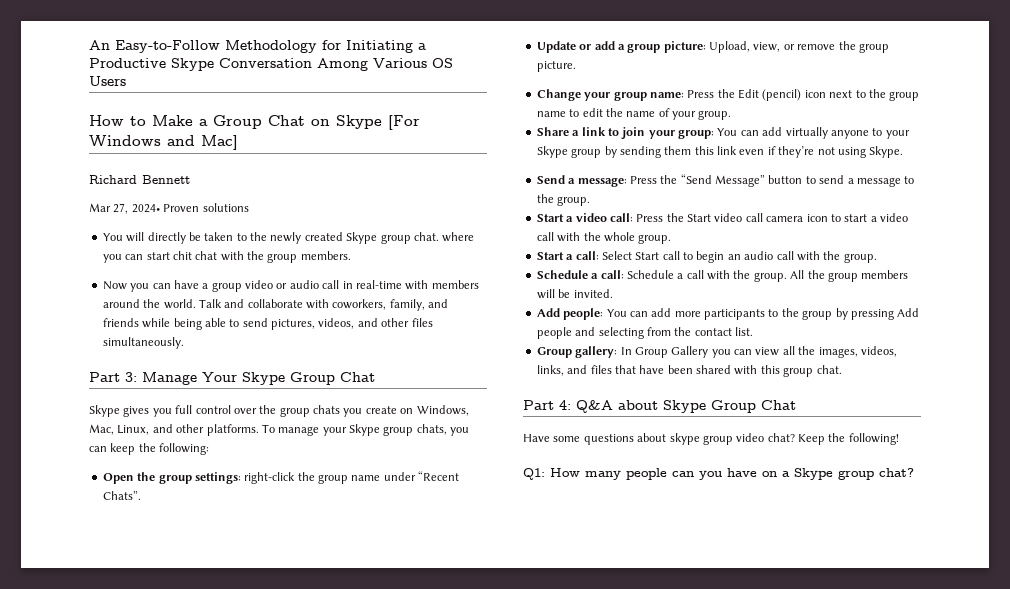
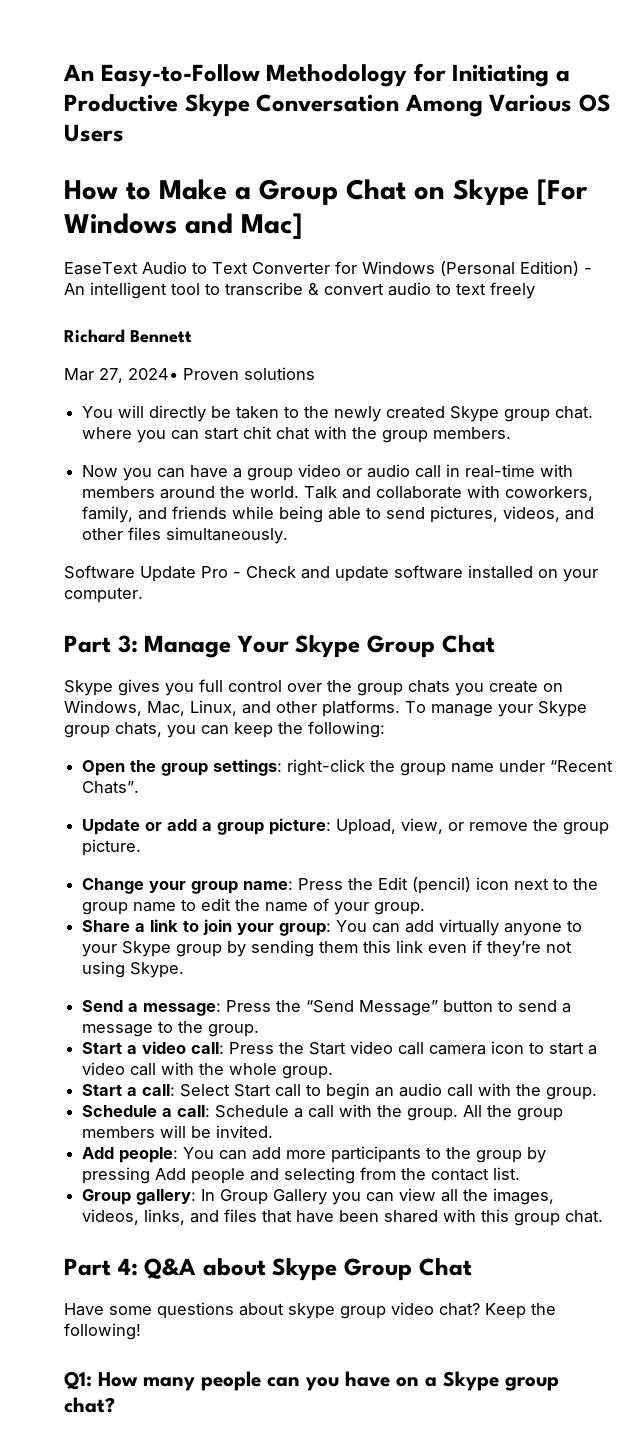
+ EaseText Audio to Text Converter for Windows (Personal Edition) - An intelligent tool to transcribe & convert audio to text freely
+ Software Update Pro - Check and update software installed on your computer.

